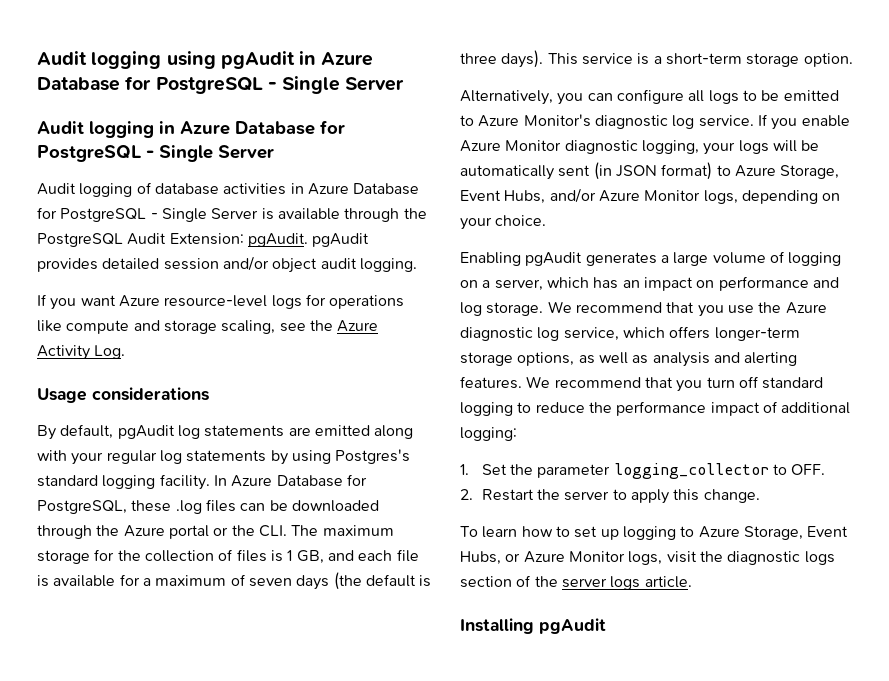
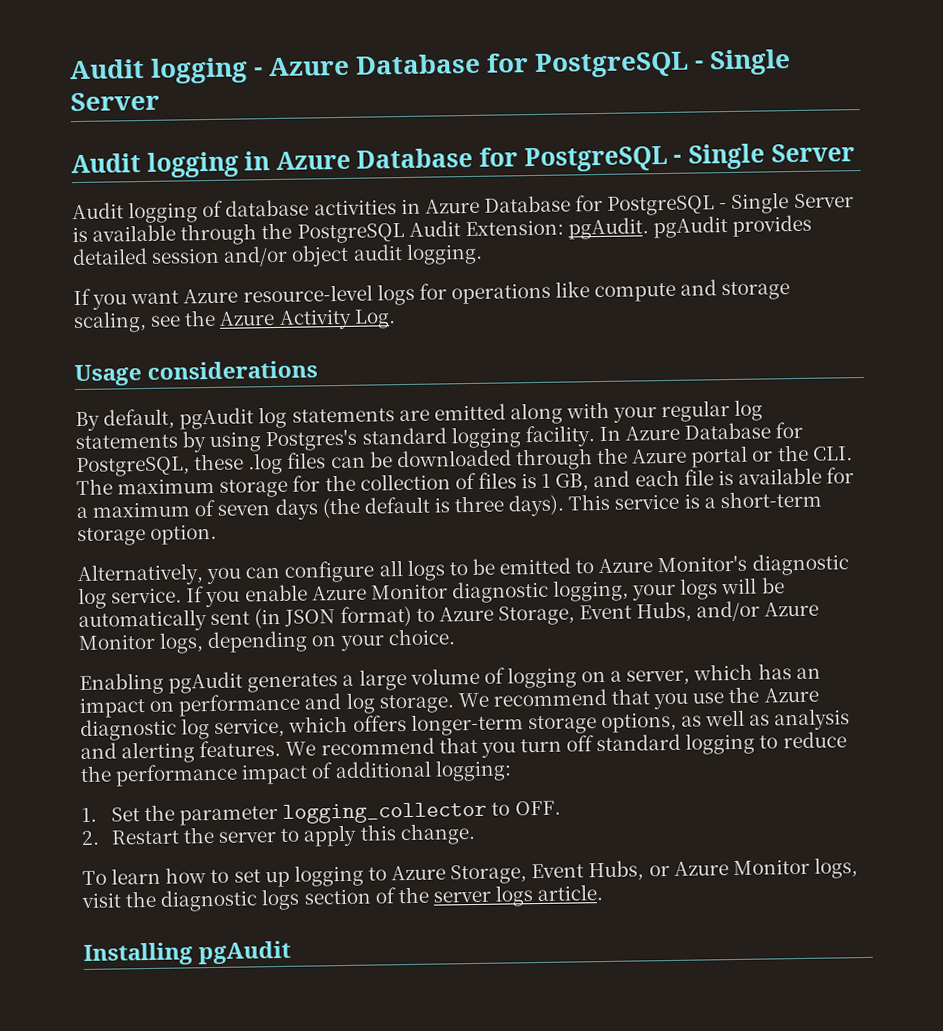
- Audit logging using pgAudit in Azure Database for PostgreSQL - Single Server
+ Audit logging - Azure Database for PostgreSQL - Single Server

